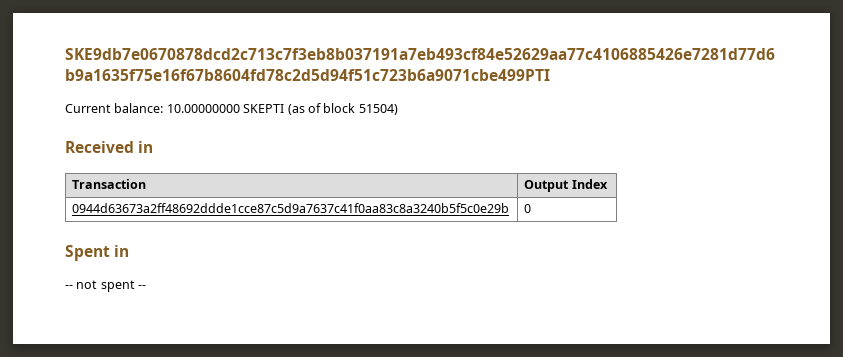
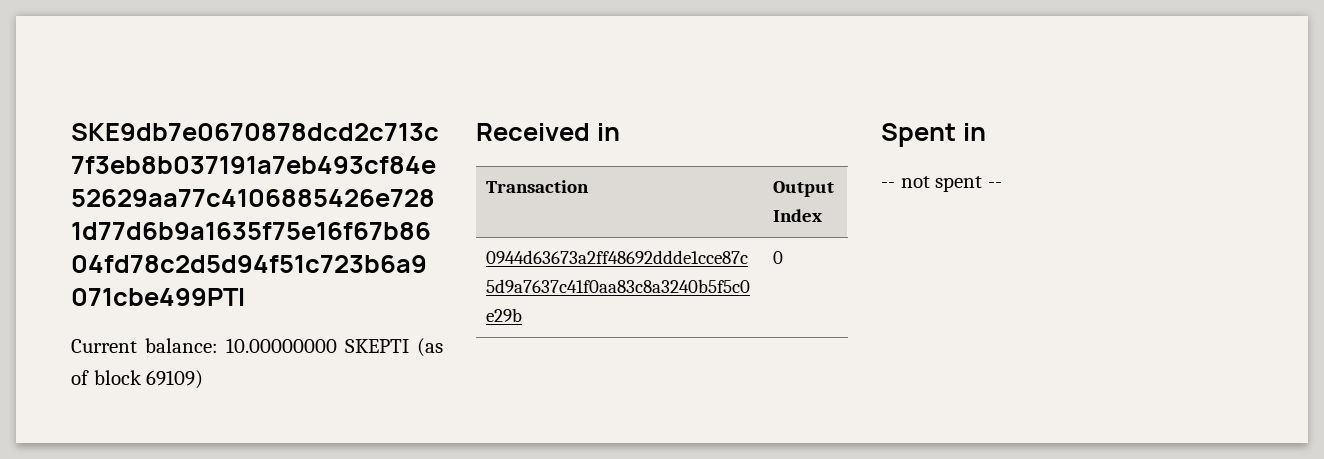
- Current balance: 10.00000000 SKEPTI (as of block 51504)
+ Current balance: 10.00000000 SKEPTI (as of block 69109)

